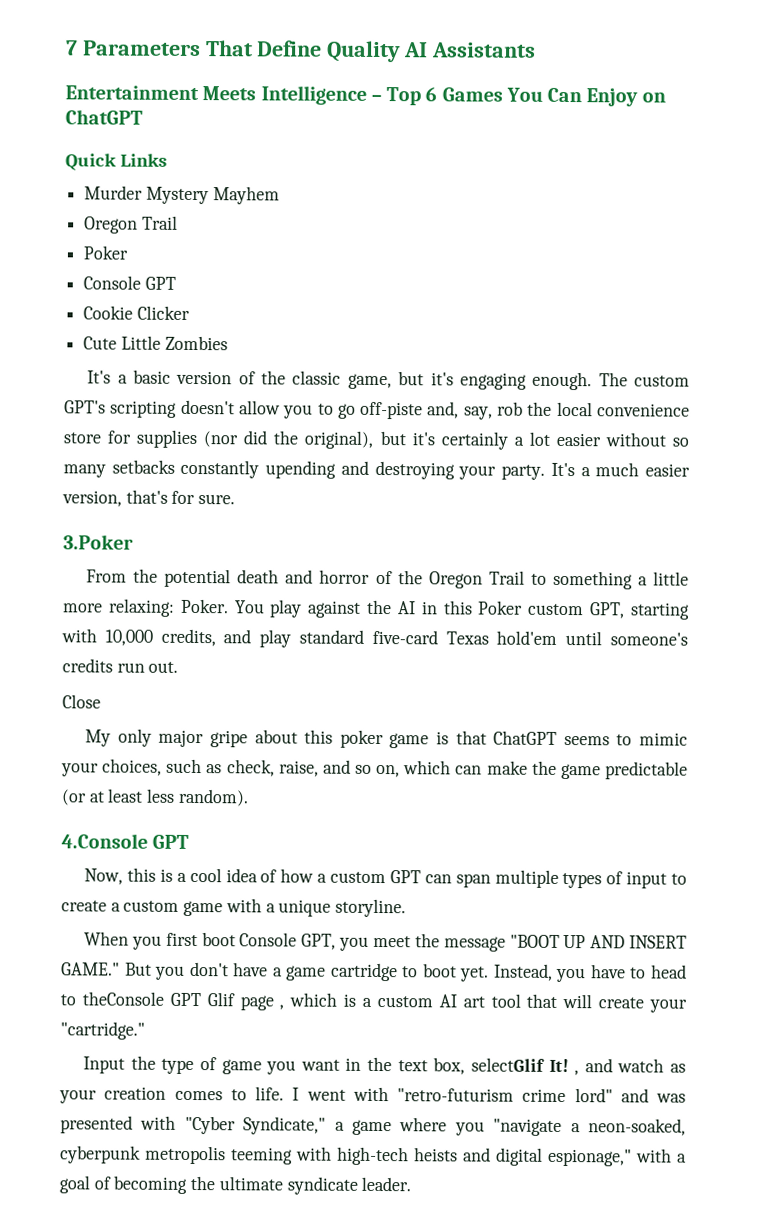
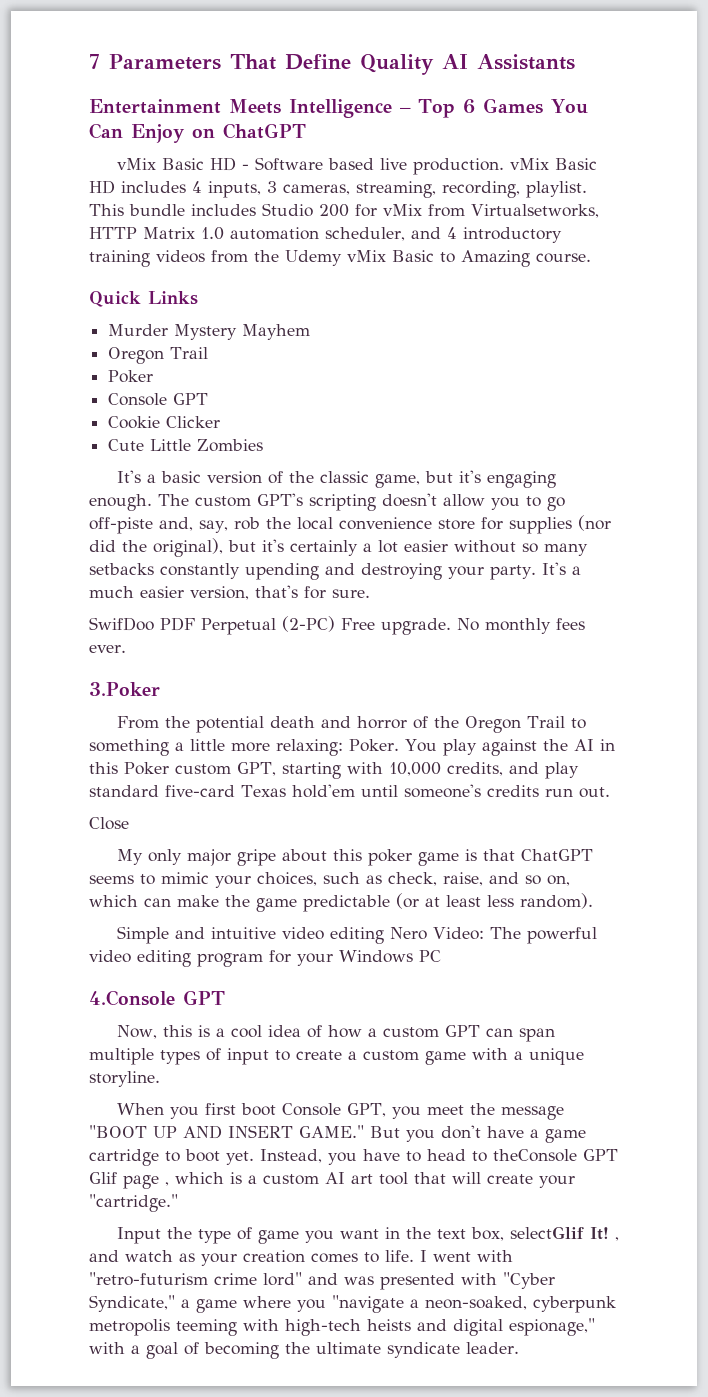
+ vMix Basic HD - Software based live production. vMix Basic HD includes 4 inputs, 3 cameras, streaming, recording, playlist. This bundle includes Studio 200 for vMix from Virtualsetworks, HTTP Matrix 1.0 automation scheduler, and 4 introductory training videos from the Udemy vMix Basic to Amazing course.
+ SwifDoo PDF Perpetual (2-PC) Free upgrade. No monthly fees ever.
+ Simple and intuitive video editing Nero Video: The powerful video editing program for your Windows PC

